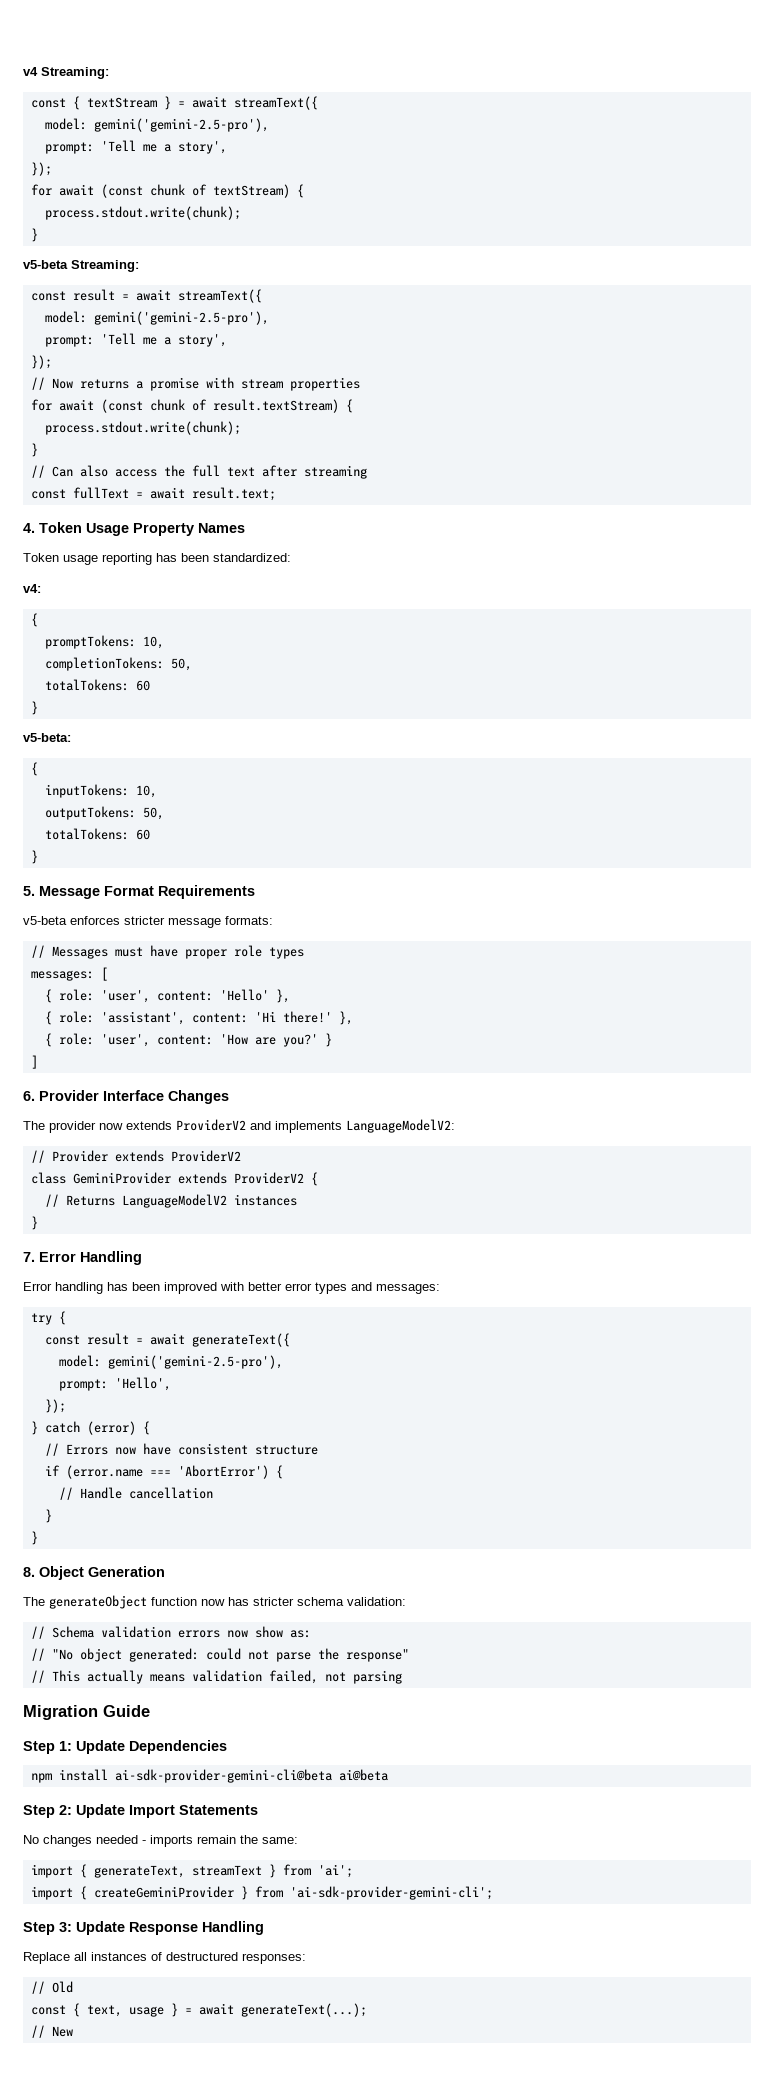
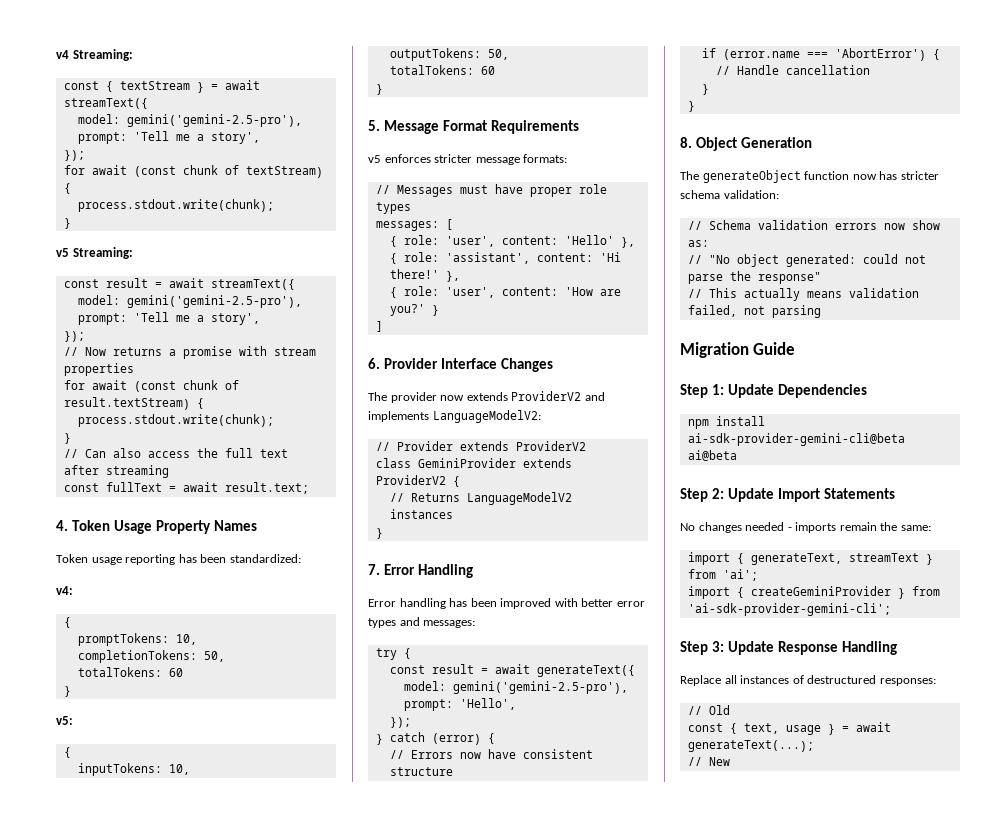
- v5-beta Streaming:
+ v5 Streaming:
- v5-beta:
+ v5:
- v5-beta enforces stricter message formats:
+ v5 enforces stricter message formats:

